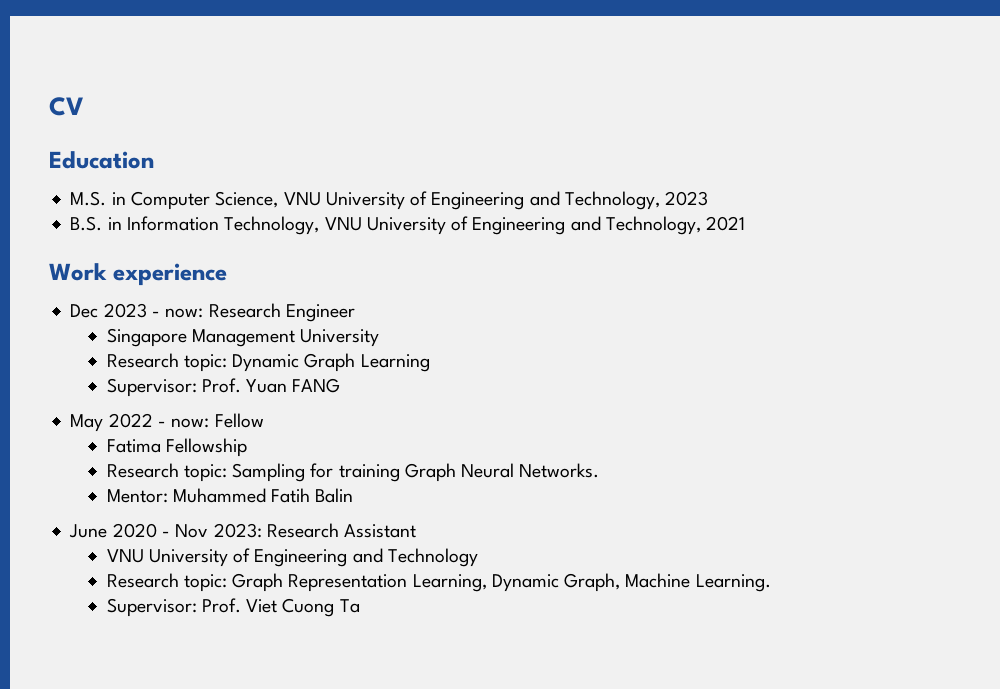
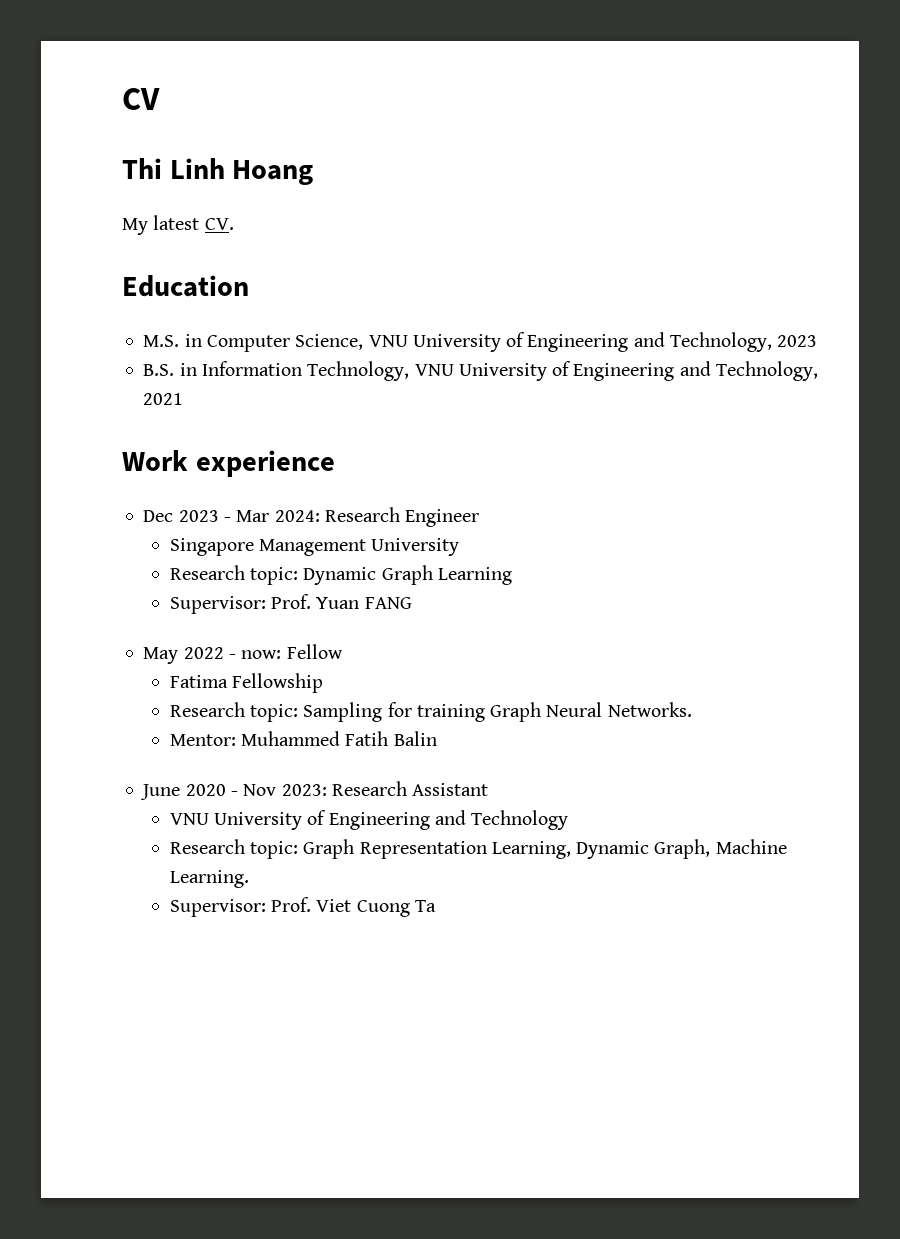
+ Thi Linh Hoang
+ My latest CV.
- Dec 2023 - now: Research Engineer
+ Dec 2023 - Mar 2024: Research Engineer

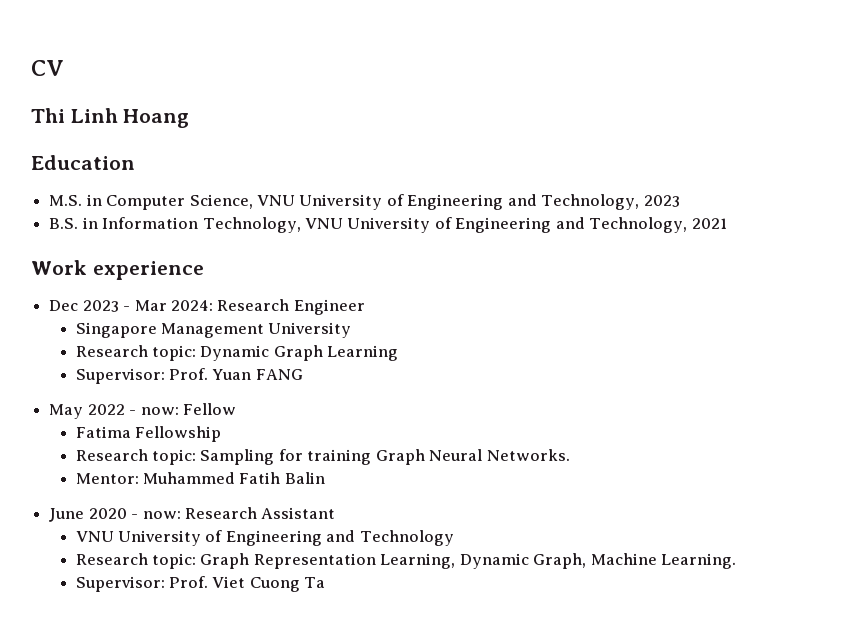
- My latest CV.
- June 2020 - Nov 2023: Research Assistant
+ June 2020 - now: Research Assistant

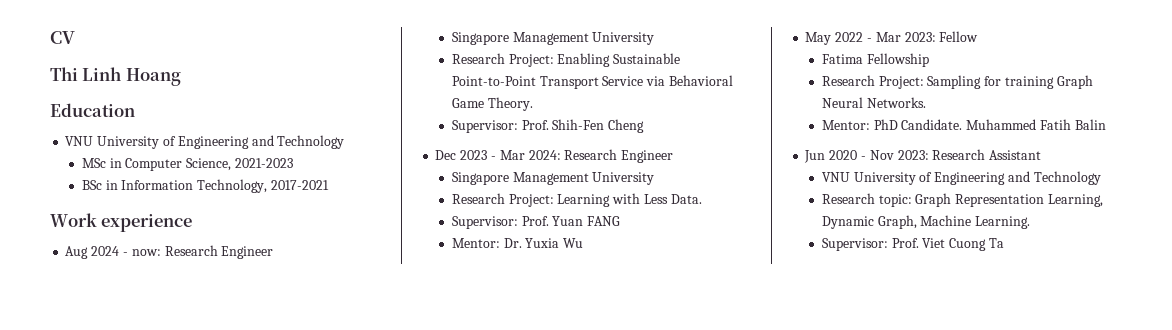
  Education
- M.S. in Computer Science, VNU University of Engineering and Technology, 2023
- B.S. in Information Technology, VNU University of Engineering and Technology, 2021
+ VNU University of Engineering and Technology
+ MSc in Computer Science, 2021-2023
+ BSc in Information Technology, 2017-2021
  Work experience
+ Aug 2024 - now: Research Engineer
+ Singapore Management University
+ Research Project: Enabling Sustainable Point-to-Point Transport Service via Behavioral Game Theory.
+ Supervisor: Prof. Shih-Fen Cheng
- Research topic: Dynamic Graph Learning
+ Research Project: Learning with Less Data.
+ Mentor: Dr. Yuxia Wu
- May 2022 - now: Fellow
+ May 2022 - Mar 2023: Fellow
- Research topic: Sampling for training Graph Neural Networks.
+ Research Project: Sampling for training Graph Neural Networks.
- Mentor: Muhammed Fatih Balin
+ Mentor: PhD Candidate. Muhammed Fatih Balin
- June 2020 - now: Research Assistant
+ Jun 2020 - Nov 2023: Research Assistant

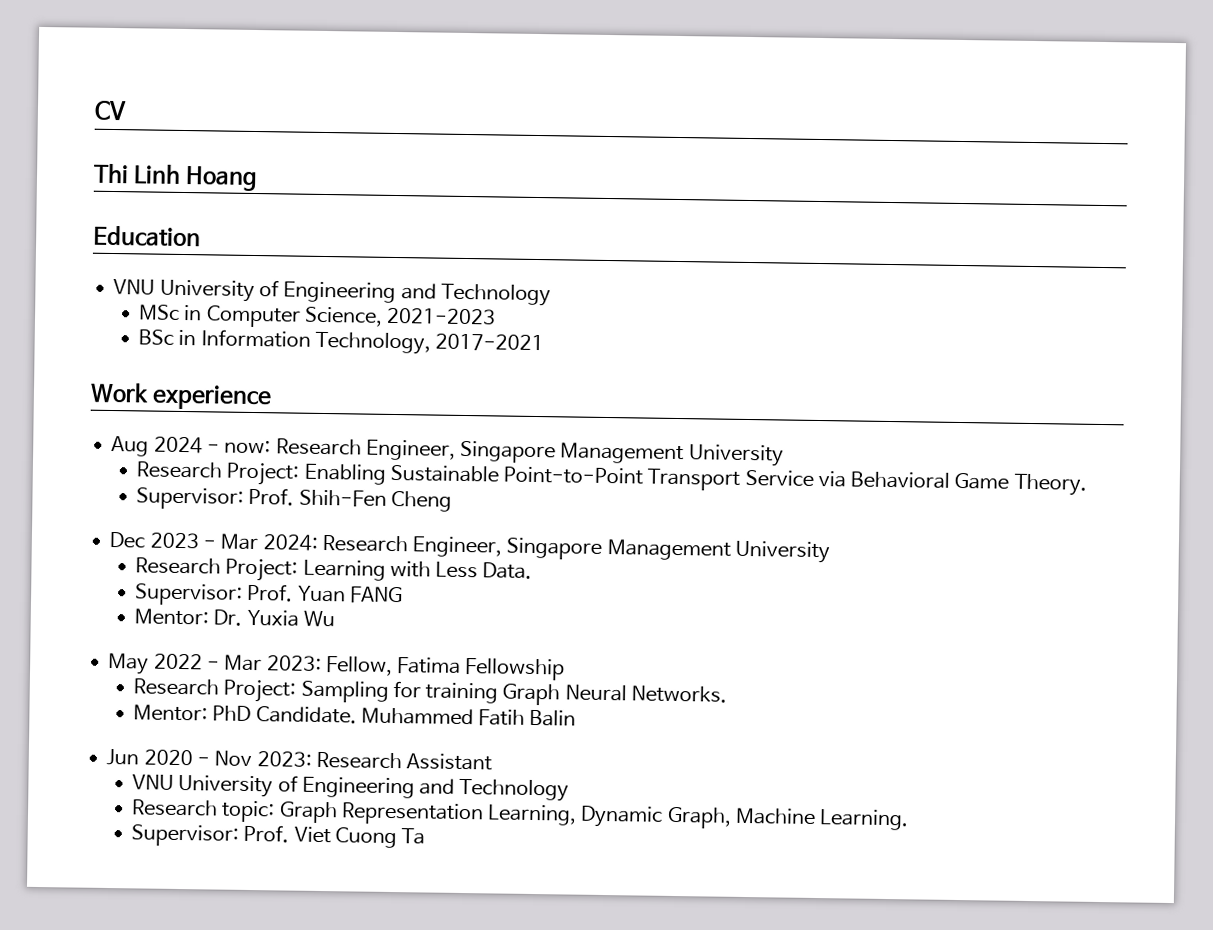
- Aug 2024 - now: Research Engineer
- Singapore Management University
+ Aug 2024 - now: Research Engineer, Singapore Management University
- Dec 2023 - Mar 2024: Research Engineer
- Singapore Management University
+ Dec 2023 - Mar 2024: Research Engineer, Singapore Management University
- May 2022 - Mar 2023: Fellow
- Fatima Fellowship
+ May 2022 - Mar 2023: Fellow, Fatima Fellowship

